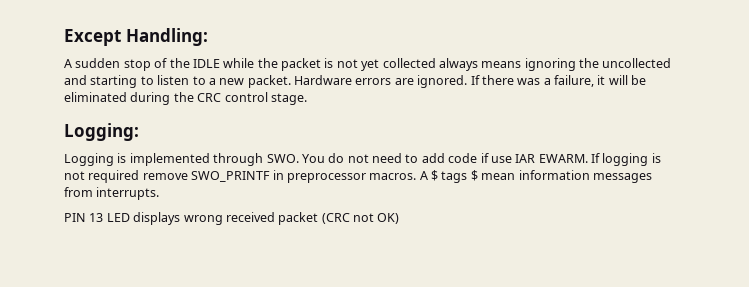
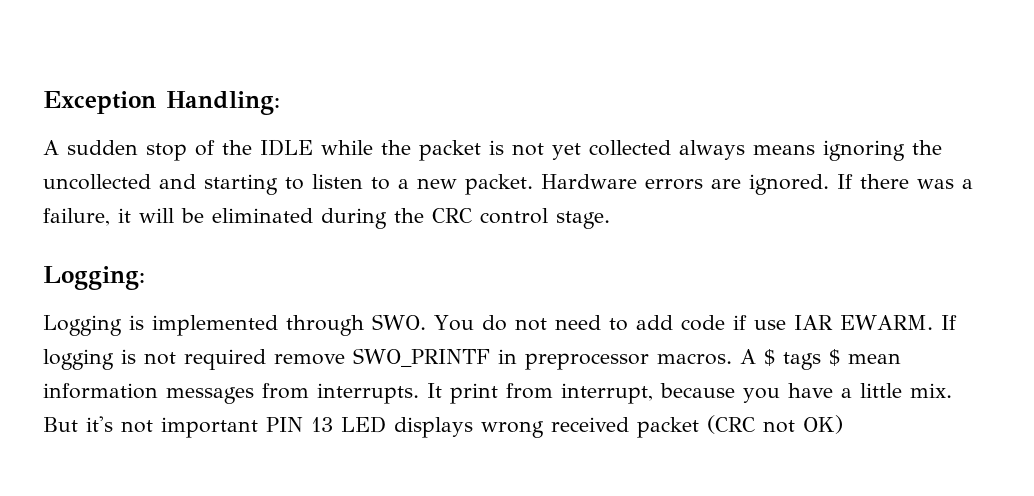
- Except Handling:
+ Exception Handling:
- A $ tags $ mean information messages from interrupts.
- PIN 13 LED displays wrong received packet (CRC not OK)
+ A $ tags $ mean information messages from interrupts. It print from interrupt, because you have a little mix. But it's not important PIN 13 LED displays wrong received packet (CRC not OK)

